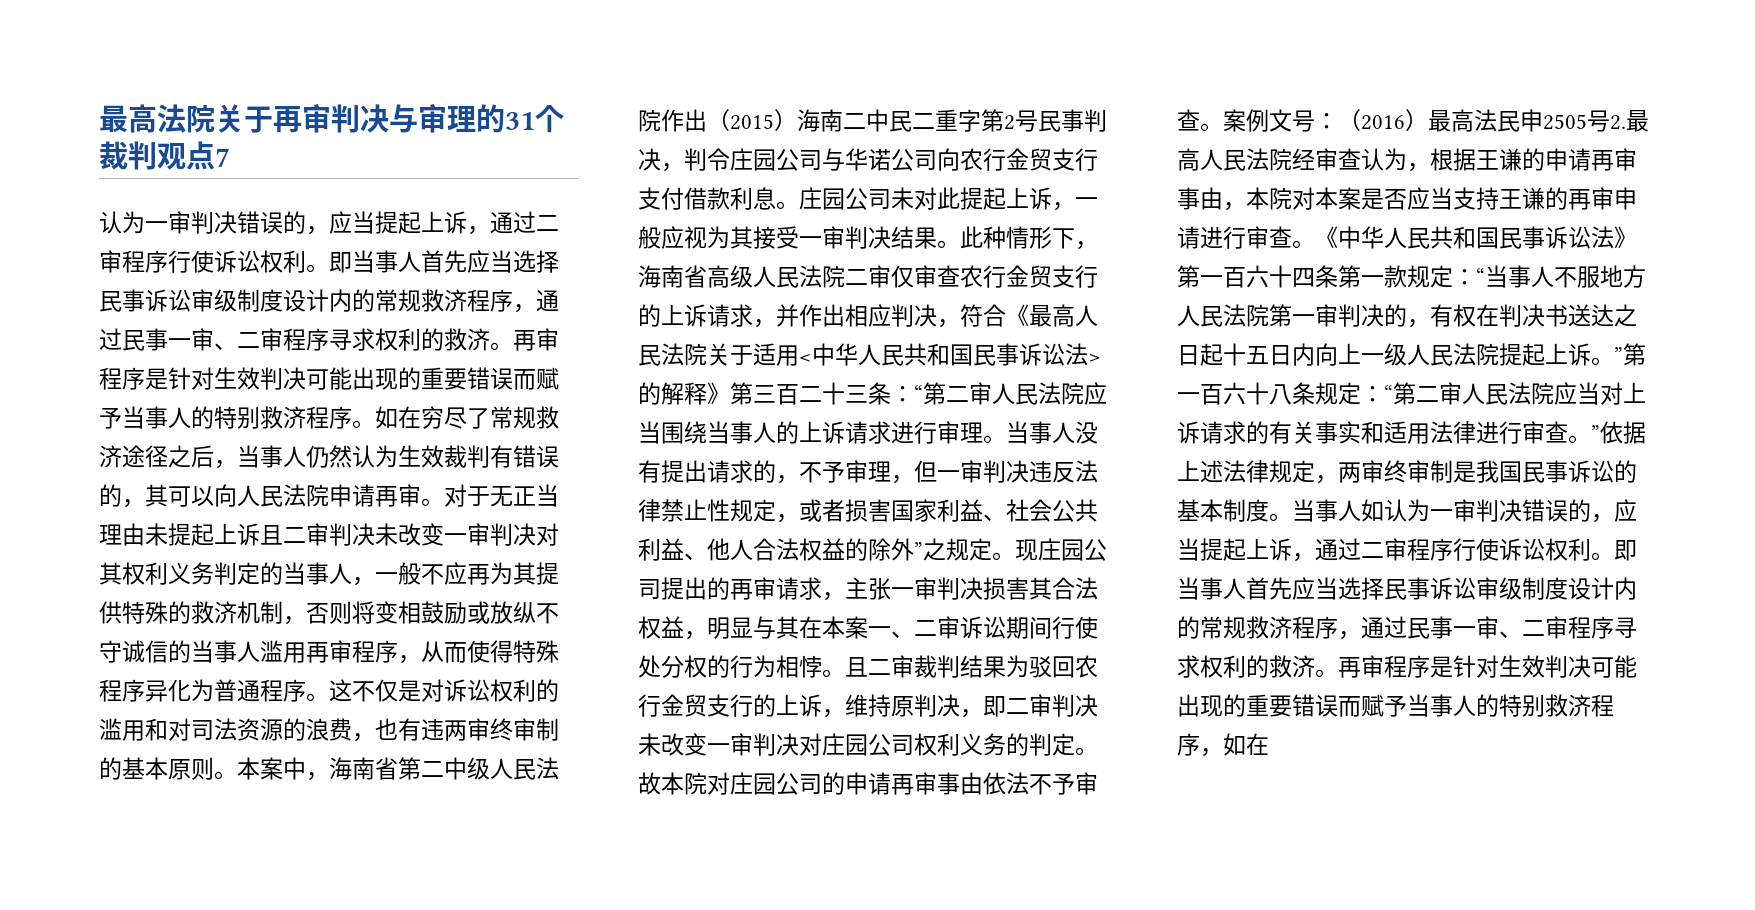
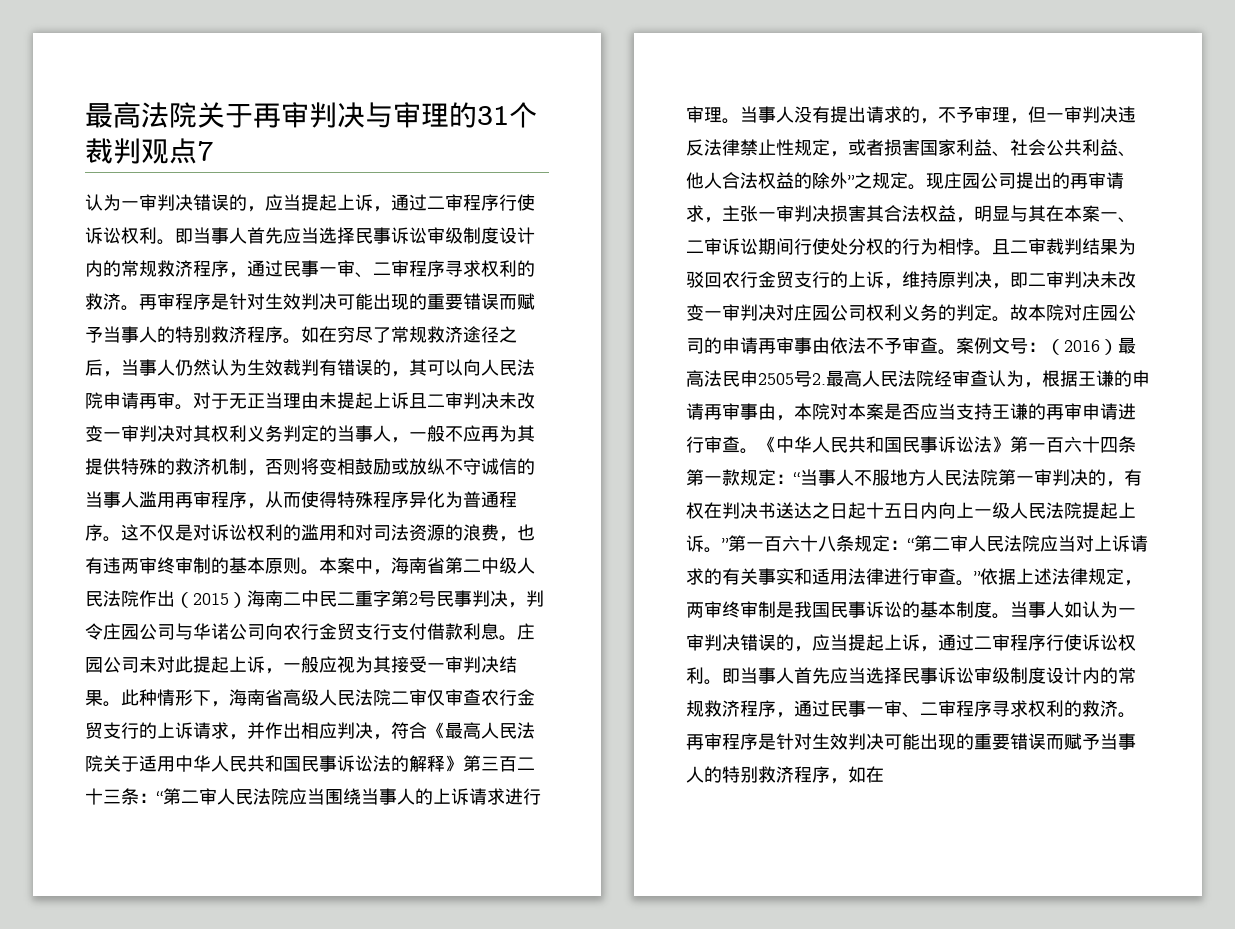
- 此种情形下，海南省高级人民法院二审仅审查农行金贸支行的上诉请求，并作出相应判决，符合《最高人民法院关于适用<中华人民共和国民事诉讼法>的解释》第三百二十三条：“第二审人民法院应当围绕当事人的上诉请求进行审理。
+ 此种情形下，海南省高级人民法院二审仅审查农行金贸支行的上诉请求，并作出相应判决，符合《最高人民法院关于适用中华人民共和国民事诉讼法的解释》第三百二十三条：“第二审人民法院应当围绕当事人的上诉请求进行审理。

